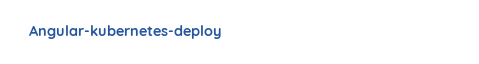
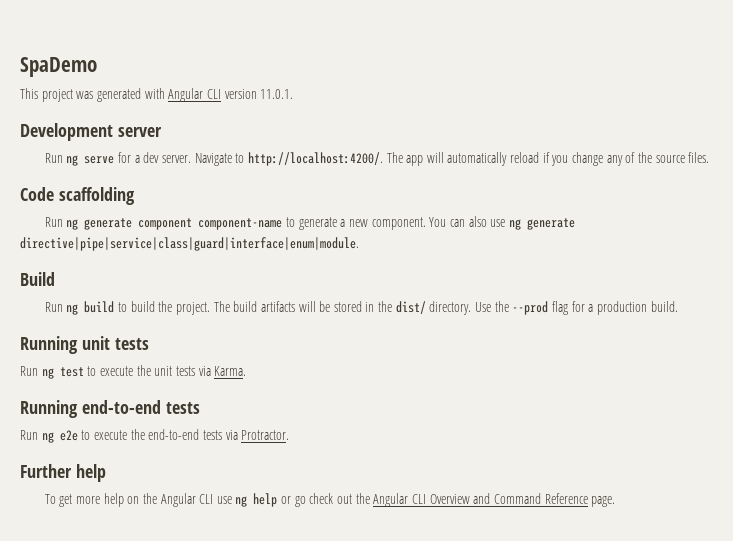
- Angular-kubernetes-deploy
+ SpaDemo
+ This project was generated with Angular CLI version 11.0.1.
+ Development server
+ Run ng serve for a dev server. Navigate to http://localhost:4200/. The app will automatically reload if you change any of the source files.
+ Code scaffolding
+ Run ng generate component component-name to generate a new component. You can also use ng generate directive|pipe|service|class|guard|interface|enum|module.
+ Build
+ Run ng build to build the project. The build artifacts will be stored in the dist/ directory. Use the --prod flag for a production build.
+ Running unit tests
+ Run ng test to execute the unit tests via Karma.
+ Running end-to-end tests
+ Run ng e2e to execute the end-to-end tests via Protractor.
+ Further help
+ To get more help on the Angular CLI use ng help or go check out the Angular CLI Overview and Command Reference page.

